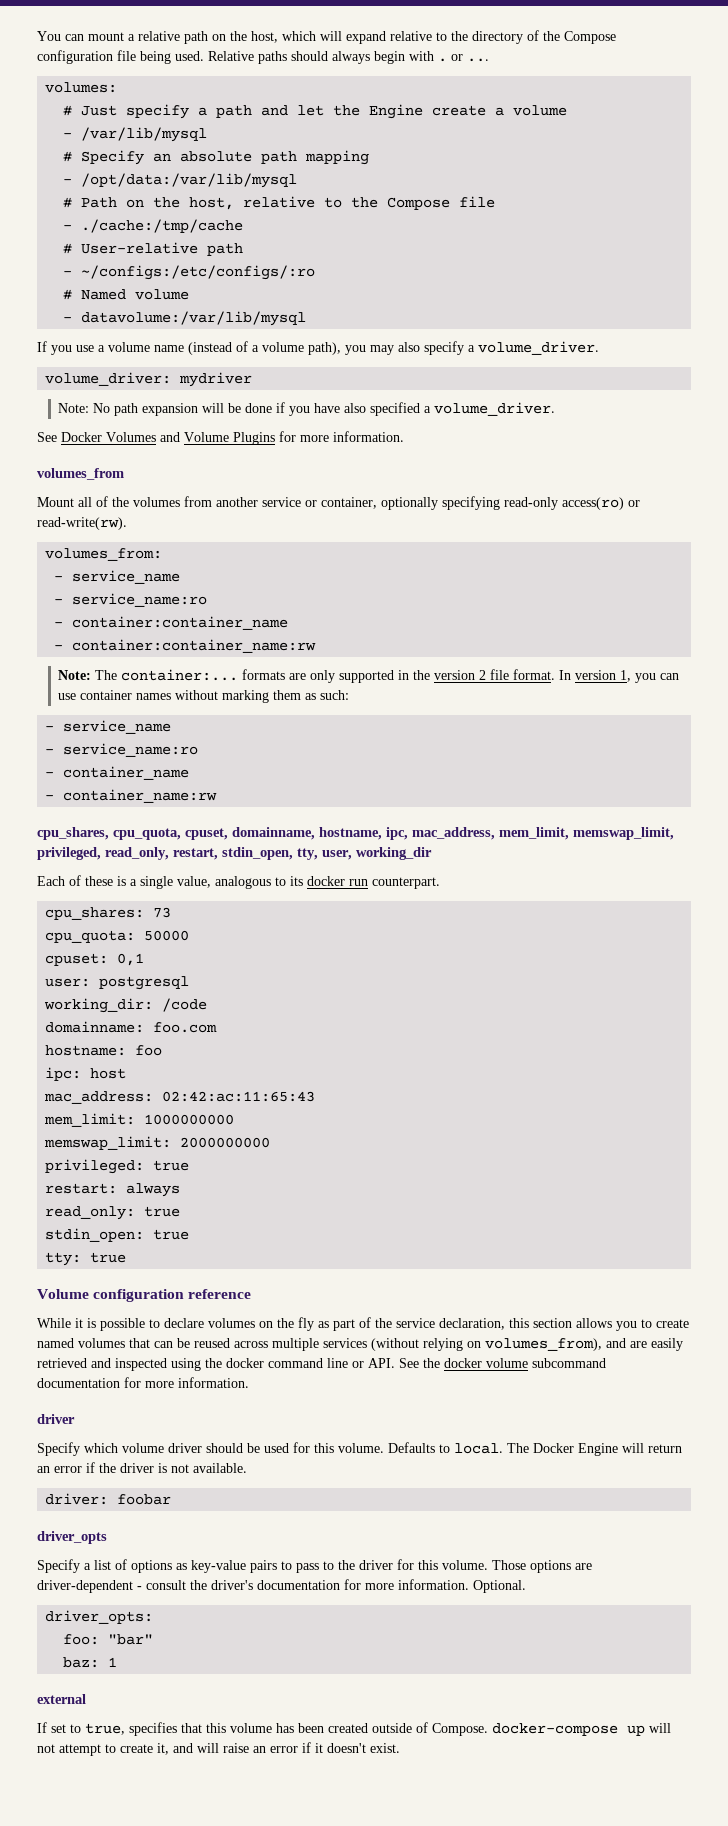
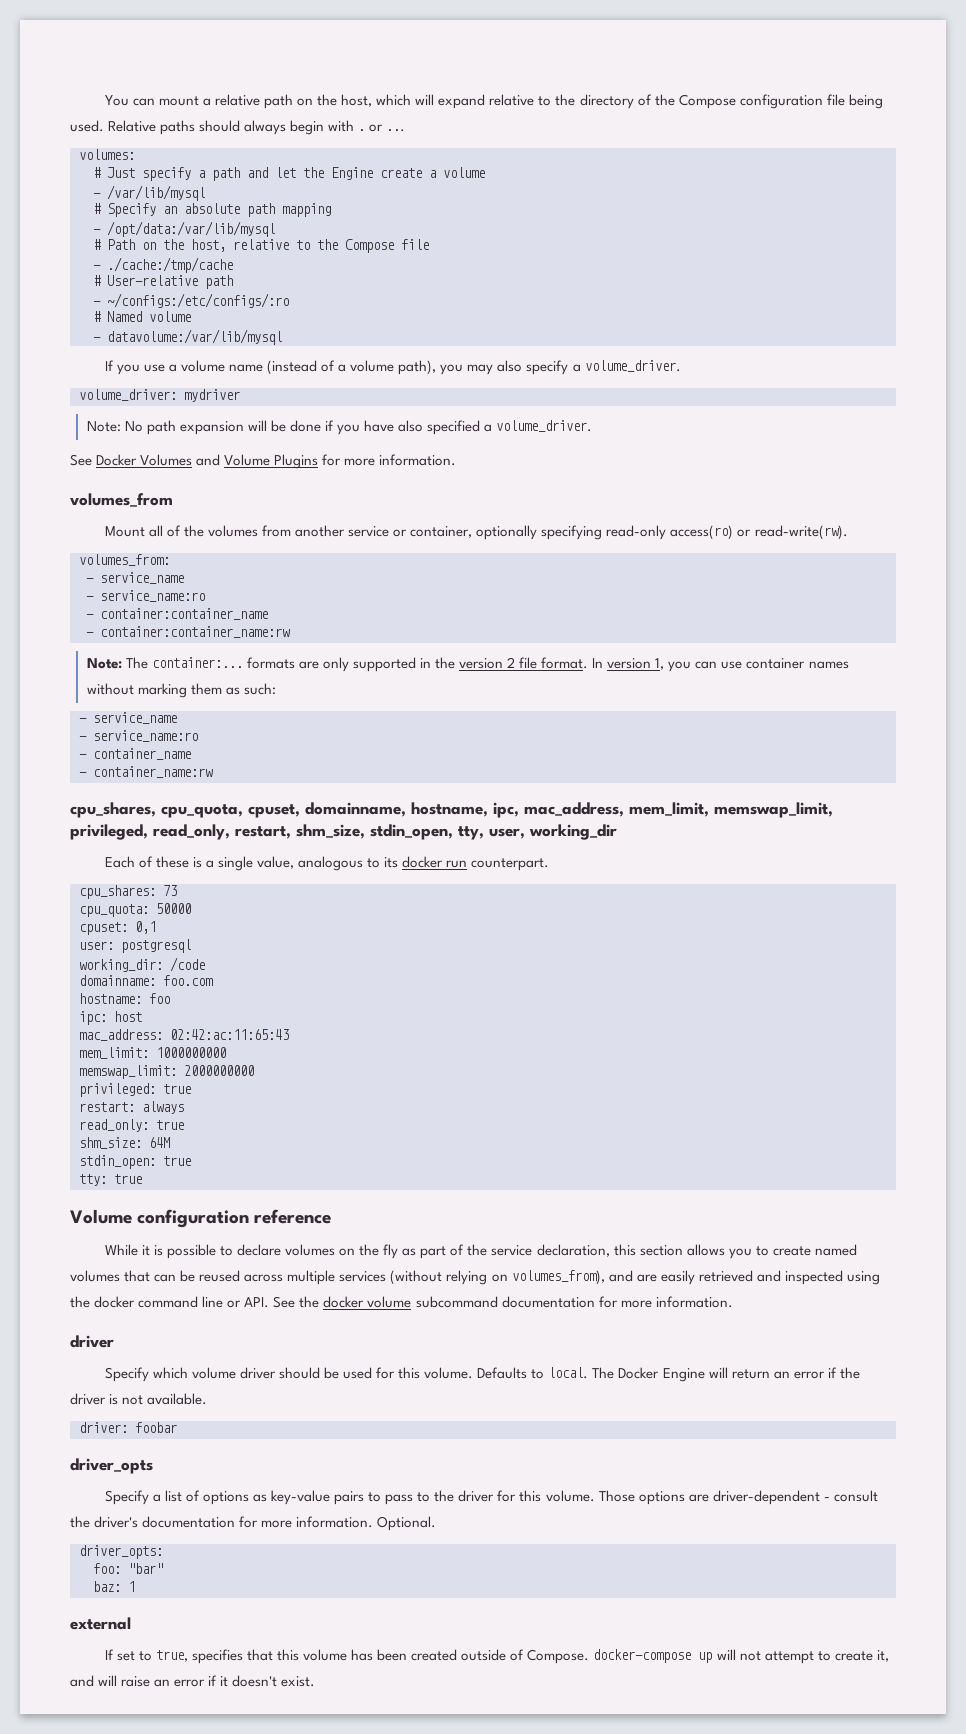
- cpu_shares, cpu_quota, cpuset, domainname, hostname, ipc, mac_address, mem_limit, memswap_limit, privileged, read_only, restart, stdin_open, tty, user, working_dir
+ cpu_shares, cpu_quota, cpuset, domainname, hostname, ipc, mac_address, mem_limit, memswap_limit, privileged, read_only, restart, shm_size, stdin_open, tty, user, working_dir
+ shm_size: 64M

